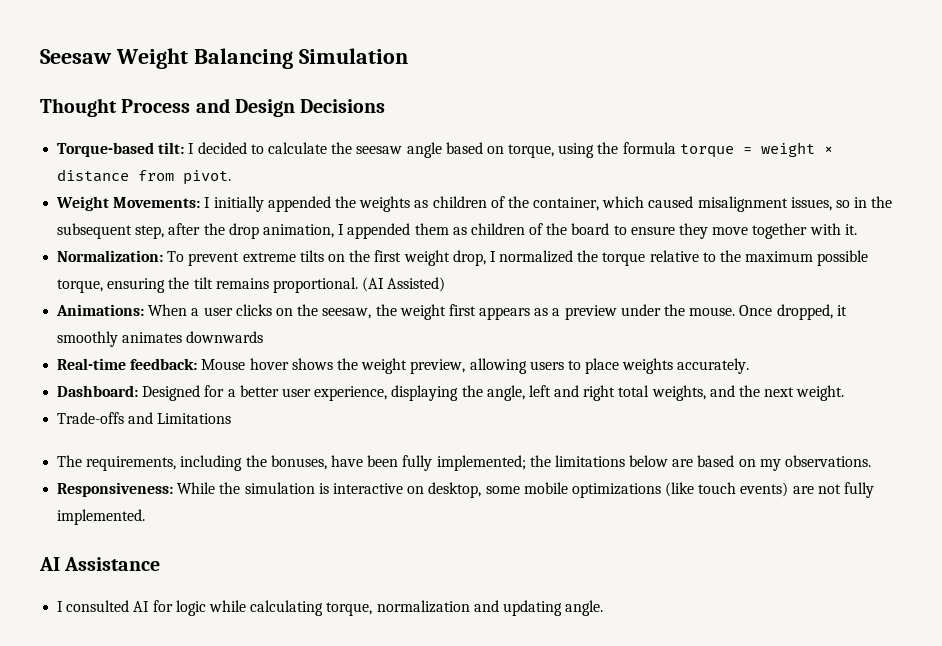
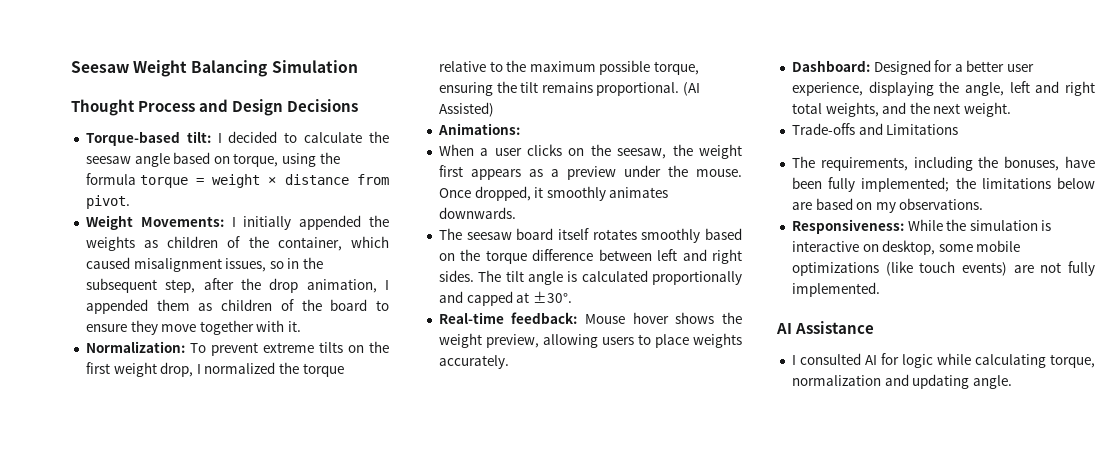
- Animations: When a user clicks on the seesaw, the weight first appears as a preview under the mouse.
+ Animations:
+ When a user clicks on the seesaw, the weight first appears as a preview under the mouse.
- Once dropped, it smoothly animates downwards
+ Once dropped, it smoothly animates downwards.
+ The seesaw board itself rotates smoothly based on the torque difference between left and right sides. The tilt angle is calculated proportionally and capped at ±30°.

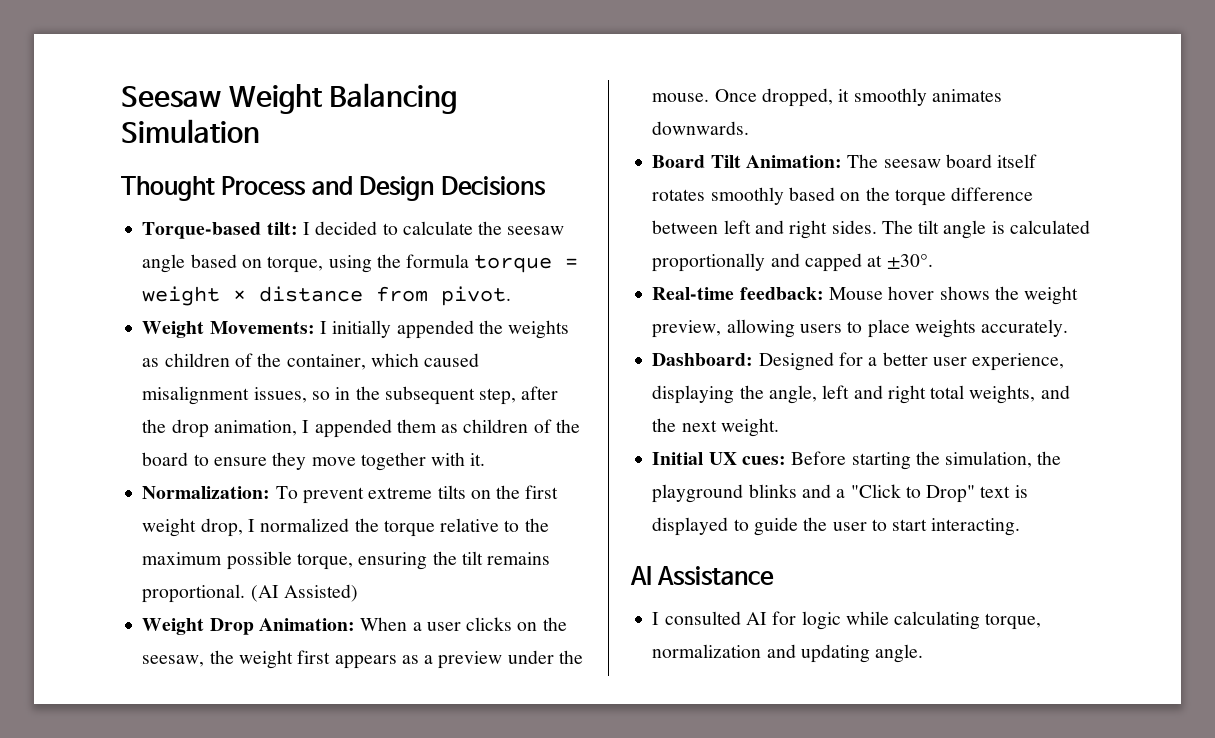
- Animations:
- When a user clicks on the seesaw, the weight first appears as a preview under the mouse.
+ Weight Drop Animation: When a user clicks on the seesaw, the weight first appears as a preview under the mouse.
- The seesaw board itself rotates smoothly based on the torque difference between left and right sides.
+ Board Tilt Animation: The seesaw board itself rotates smoothly based on the torque difference between left and right sides.
- Trade-offs and Limitations
- The requirements, including the bonuses, have been fully implemented; the limitations below are based on my observations.
- Responsiveness: While the simulation is interactive on desktop, some mobile optimizations (like touch events) are not fully implemented.
+ Initial UX cues: Before starting the simulation, the playground blinks and a "Click to Drop" text is displayed to guide the user to start interacting.

